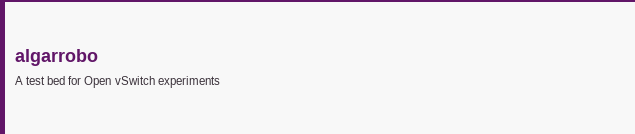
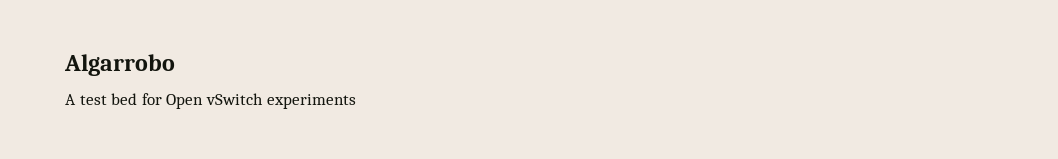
- algarrobo
+ Algarrobo

